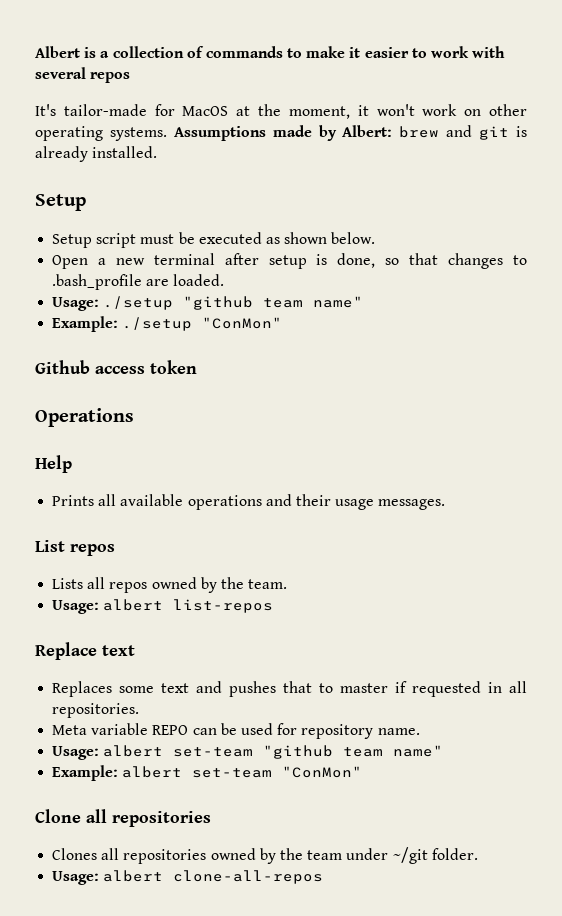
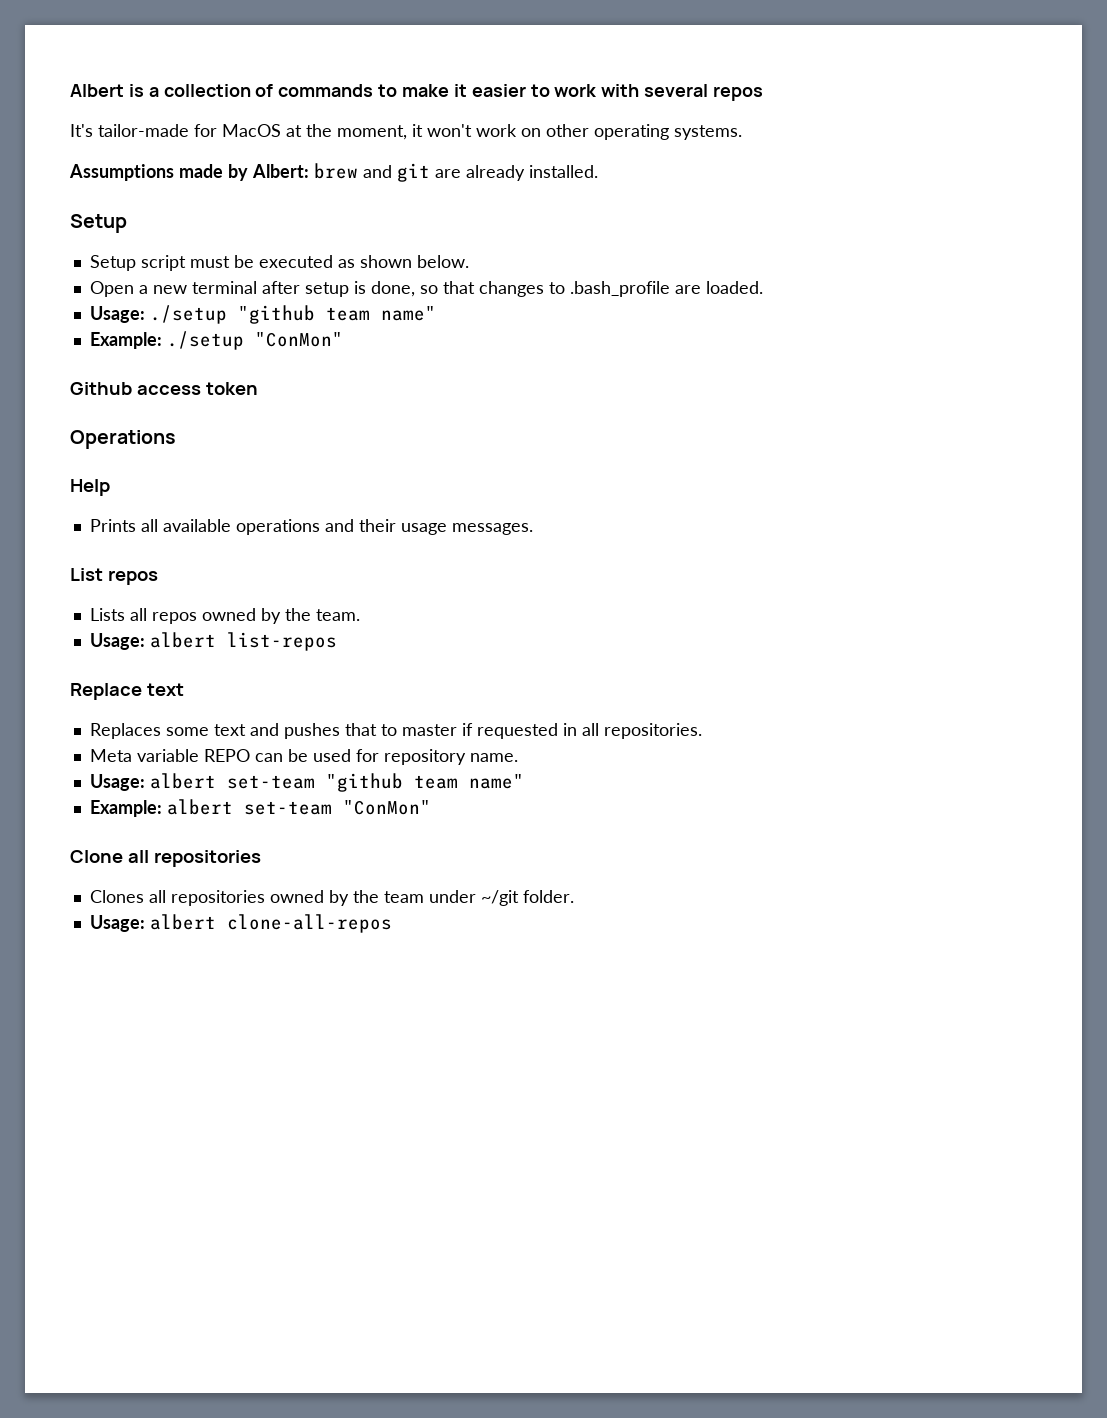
- It's tailor-made for MacOS at the moment, it won't work on other operating systems. Assumptions made by Albert: brew and git is already installed.
+ It's tailor-made for MacOS at the moment, it won't work on other operating systems.
+ Assumptions made by Albert: brew and git are already installed.

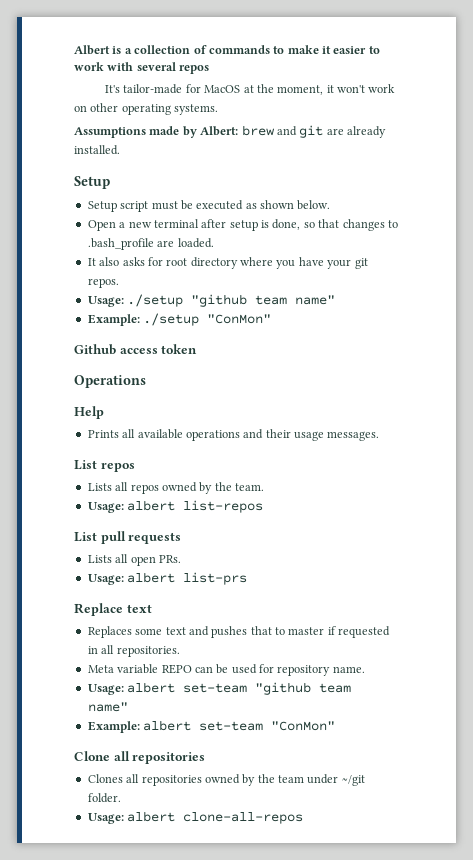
+ It also asks for root directory where you have your git repos.
+ List pull requests
+ Lists all open PRs.
+ Usage: albert list-prs

